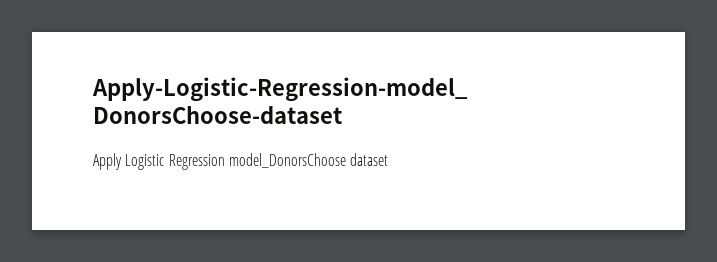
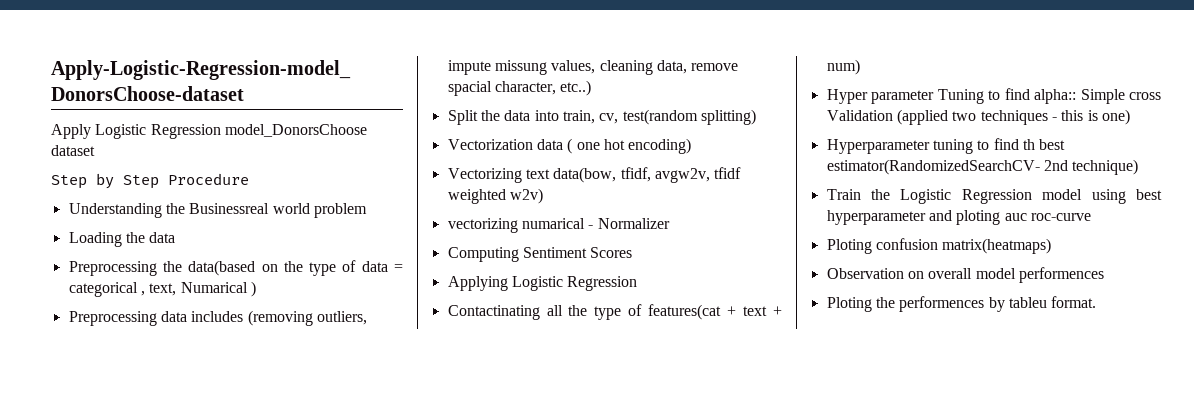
+ Step by Step Procedure
+ Understanding the Businessreal world problem
+ Loading the data
+ Preprocessing the data(based on the type of data = categorical , text, Numarical )
+ Preprocessing data includes (removing outliers, impute missung values, cleaning data, remove spacial character, etc..)
+ Split the data into train, cv, test(random splitting)
+ Vectorization data ( one hot encoding)
+ Vectorizing text data(bow, tfidf, avgw2v, tfidf weighted w2v)
+ vectorizing numarical - Normalizer
+ Computing Sentiment Scores
+ Applying Logistic Regression
+ Contactinating all the type of features(cat + text + num)
+ Hyper parameter Tuning to find alpha:: Simple cross Validation (applied two techniques - this is one)
+ Hyperparameter tuning to find th best estimator(RandomizedSearchCV- 2nd technique)
+ Train the Logistic Regression model using best hyperparameter and ploting auc roc-curve
+ Ploting confusion matrix(heatmaps)
+ Observation on overall model performences
+ Ploting the performences by tableu format.

